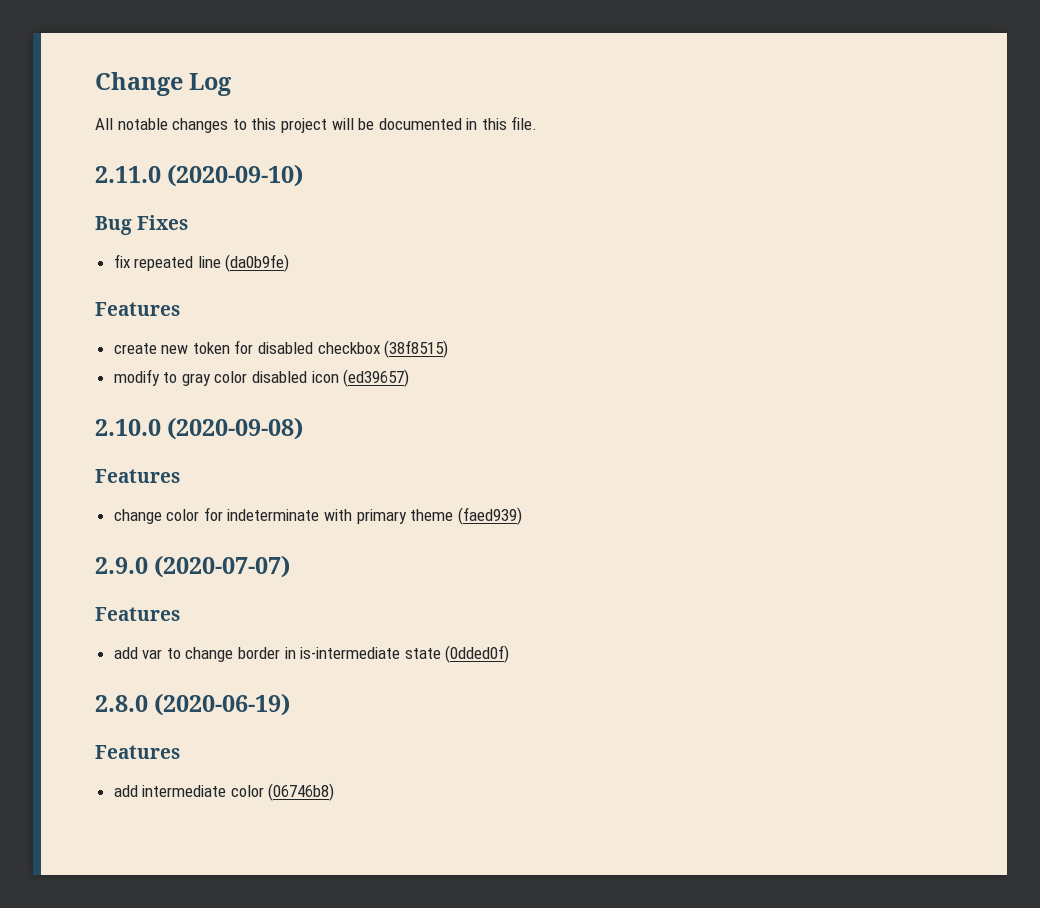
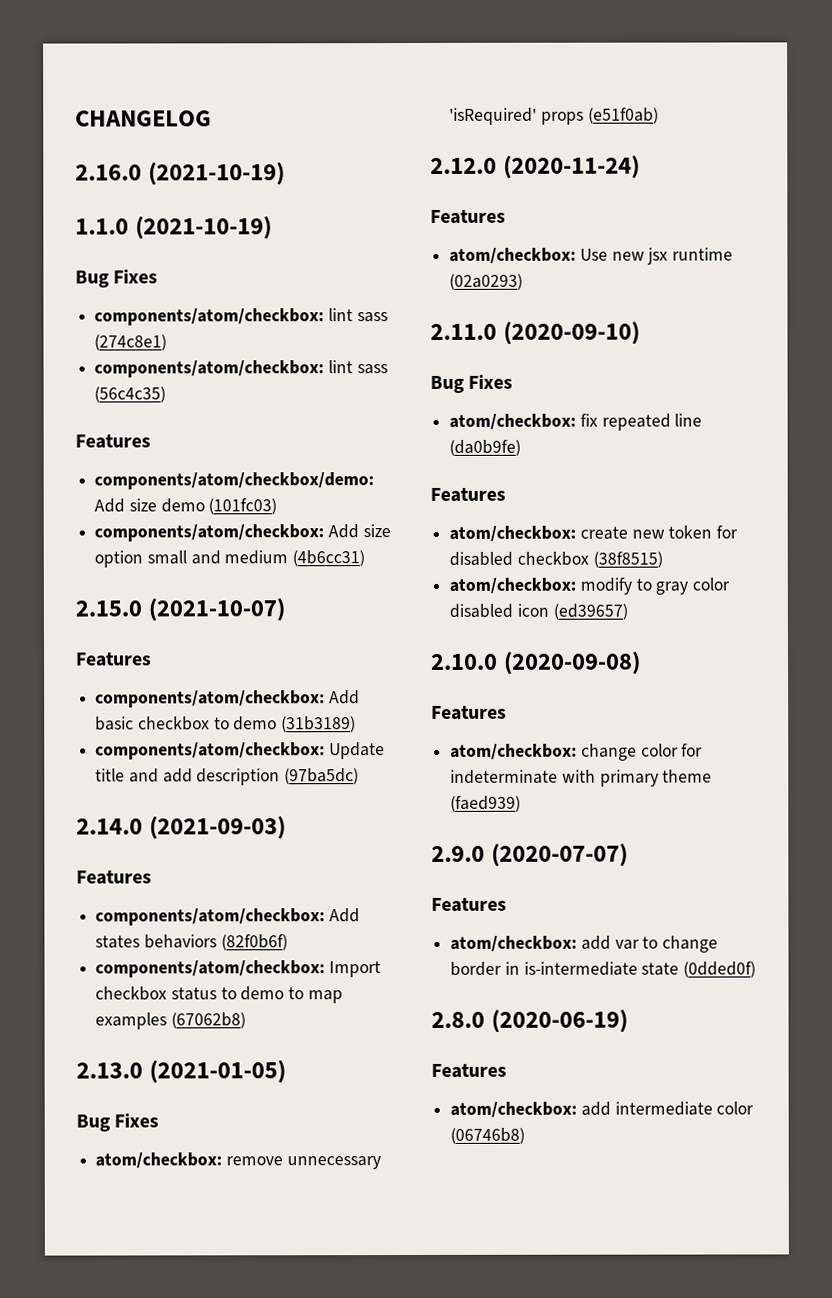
- Change Log
- All notable changes to this project will be documented in this file.
+ CHANGELOG
+ 2.16.0 (2021-10-19)
+ 1.1.0 (2021-10-19)
+ Bug Fixes
+ components/atom/checkbox: lint sass (274c8e1)
+ components/atom/checkbox: lint sass (56c4c35)
+ Features
+ components/atom/checkbox/demo: Add size demo (101fc03)
+ components/atom/checkbox: Add size option small and medium (4b6cc31)
+ 2.15.0 (2021-10-07)
+ Features
+ components/atom/checkbox: Add basic checkbox to demo (31b3189)
+ components/atom/checkbox: Update title and add description (97ba5dc)
+ 2.14.0 (2021-09-03)
+ Features
+ components/atom/checkbox: Add states behaviors (82f0b6f)
+ components/atom/checkbox: Import checkbox status to demo to map examples (67062b8)
+ 2.13.0 (2021-01-05)
+ Bug Fixes
+ atom/checkbox: remove unnecessary 'isRequired' props (e51f0ab)
+ 2.12.0 (2020-11-24)
+ Features
+ atom/checkbox: Use new jsx runtime (02a0293)
- fix repeated line (da0b9fe)
+ atom/checkbox: fix repeated line (da0b9fe)
- create new token for disabled checkbox (38f8515)
+ atom/checkbox: create new token for disabled checkbox (38f8515)
- modify to gray color disabled icon (ed39657)
+ atom/checkbox: modify to gray color disabled icon (ed39657)
- change color for indeterminate with primary theme (faed939)
+ atom/checkbox: change color for indeterminate with primary theme (faed939)
- add var to change border in is-intermediate state (0dded0f)
+ atom/checkbox: add var to change border in is-intermediate state (0dded0f)
- add intermediate color (06746b8)
+ atom/checkbox: add intermediate color (06746b8)

